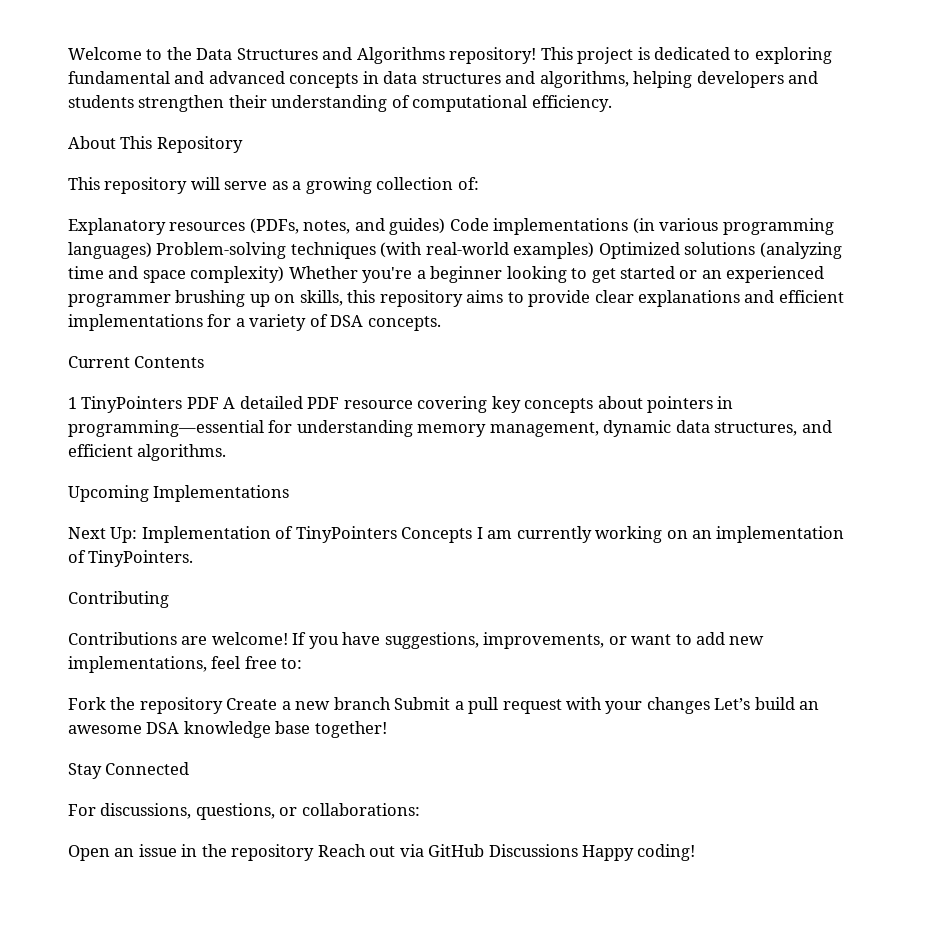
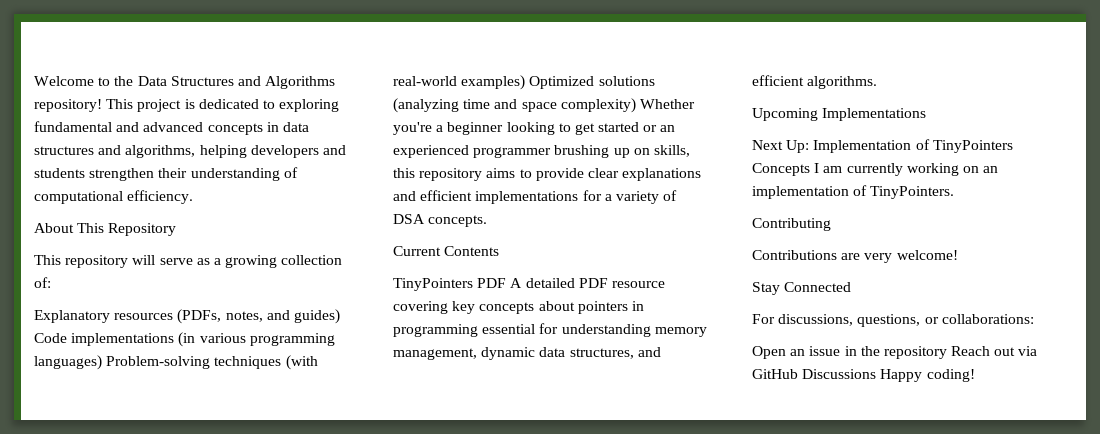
- 1 TinyPointers PDF A detailed PDF resource covering key concepts about pointers in programming—essential for understanding memory management, dynamic data structures, and efficient algorithms.
+ TinyPointers PDF A detailed PDF resource covering key concepts about pointers in programming essential for understanding memory management, dynamic data structures, and efficient algorithms.
- Contributions are welcome! If you have suggestions, improvements, or want to add new implementations, feel free to:
- Fork the repository Create a new branch Submit a pull request with your changes Let’s build an awesome DSA knowledge base together!
+ Contributions are very welcome!

